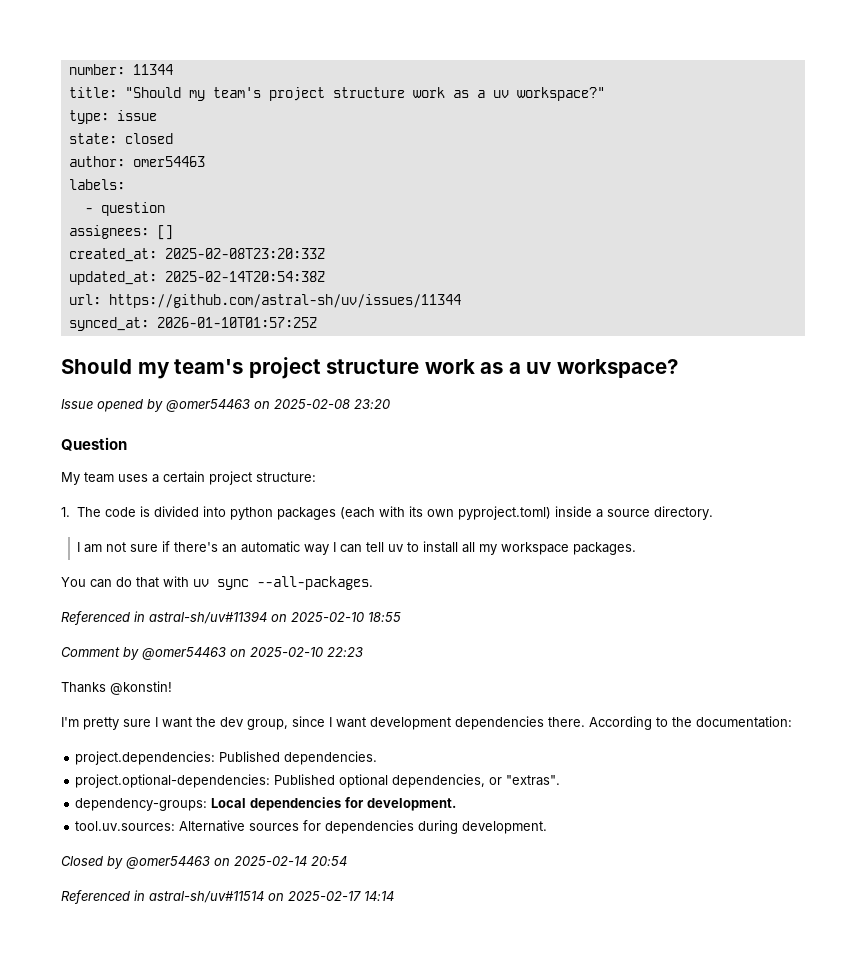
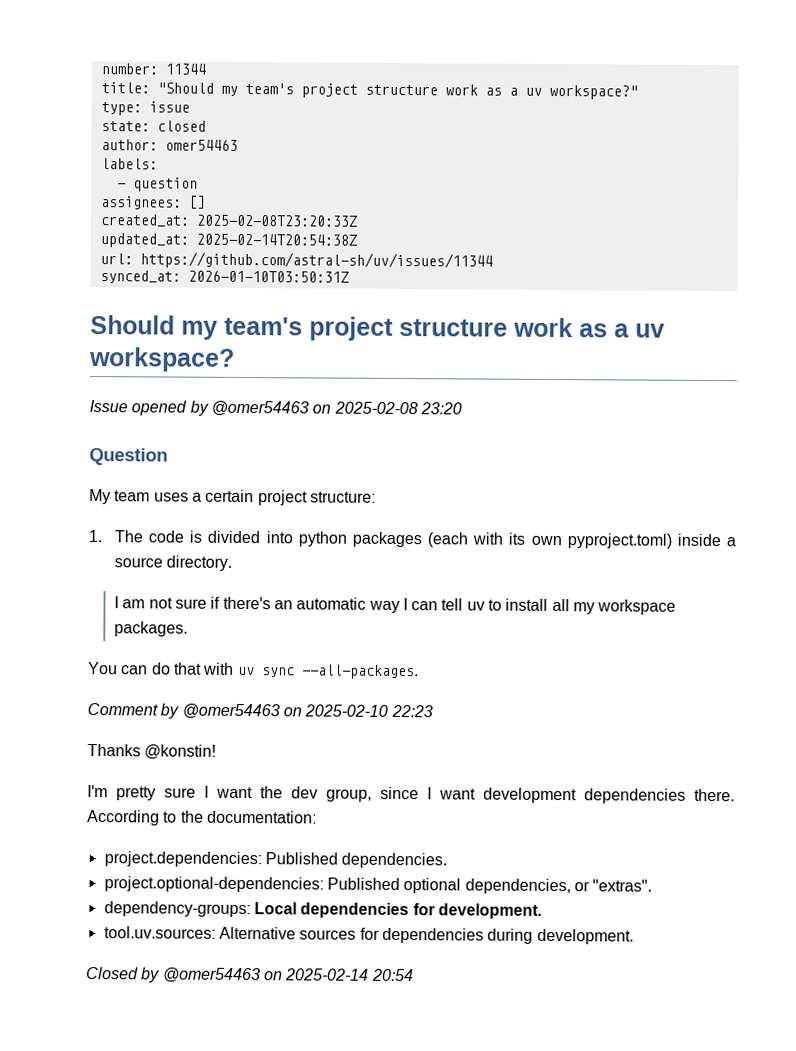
- synced_at: 2026-01-10T01:57:25Z
+ synced_at: 2026-01-10T03:50:31Z
- Referenced in astral-sh/uv#11394 on 2025-02-10 18:55
- Referenced in astral-sh/uv#11514 on 2025-02-17 14:14

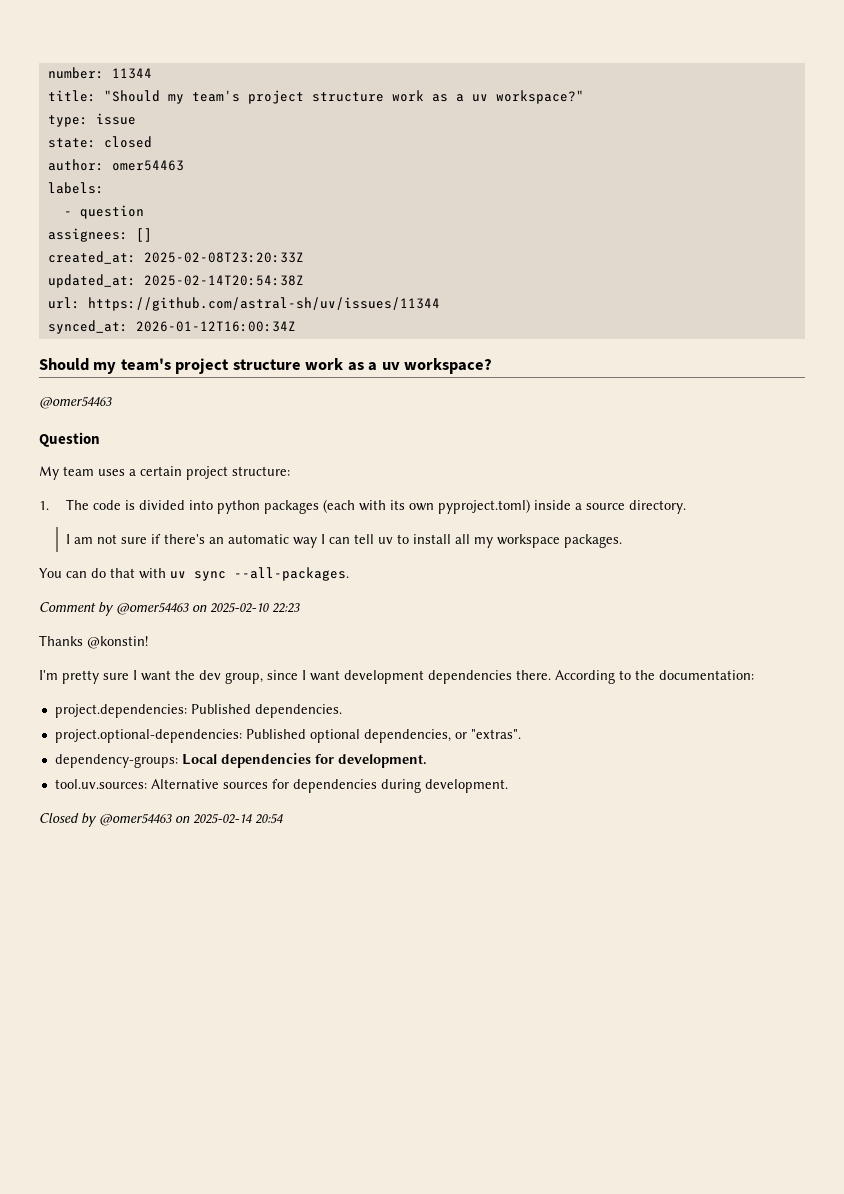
- synced_at: 2026-01-10T03:50:31Z
+ synced_at: 2026-01-12T16:00:34Z
  Should my team's project structure work as a uv workspace?
- Issue opened by @omer54463 on 2025-02-08 23:20
+ @omer54463

